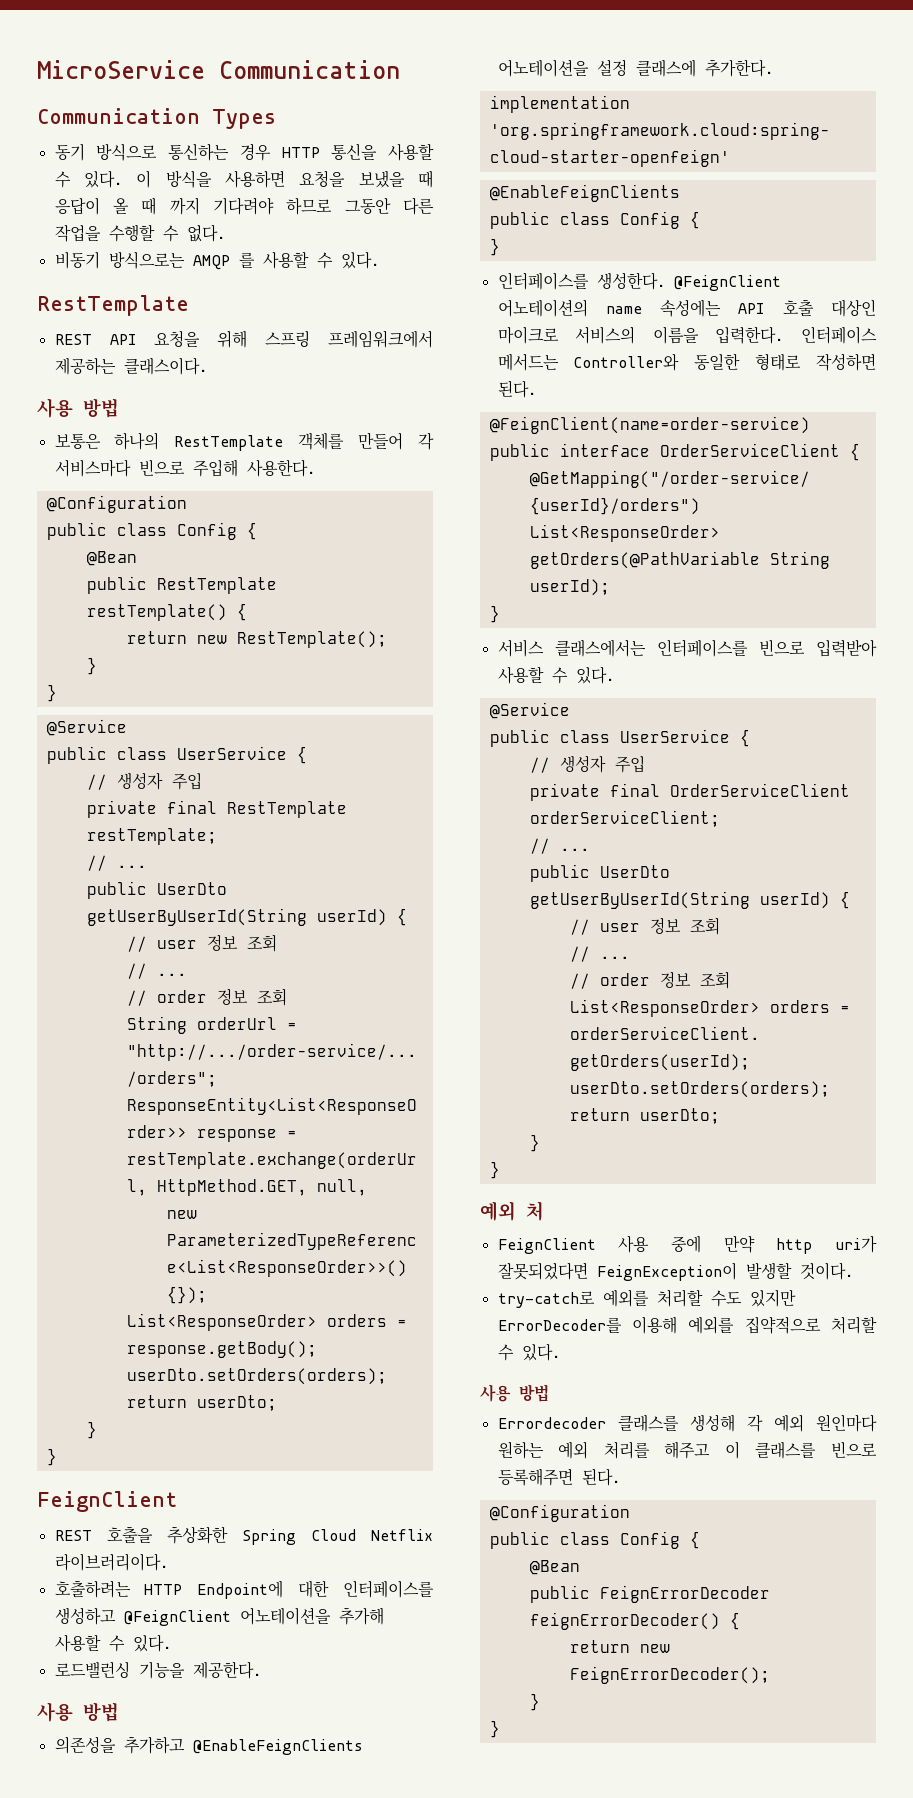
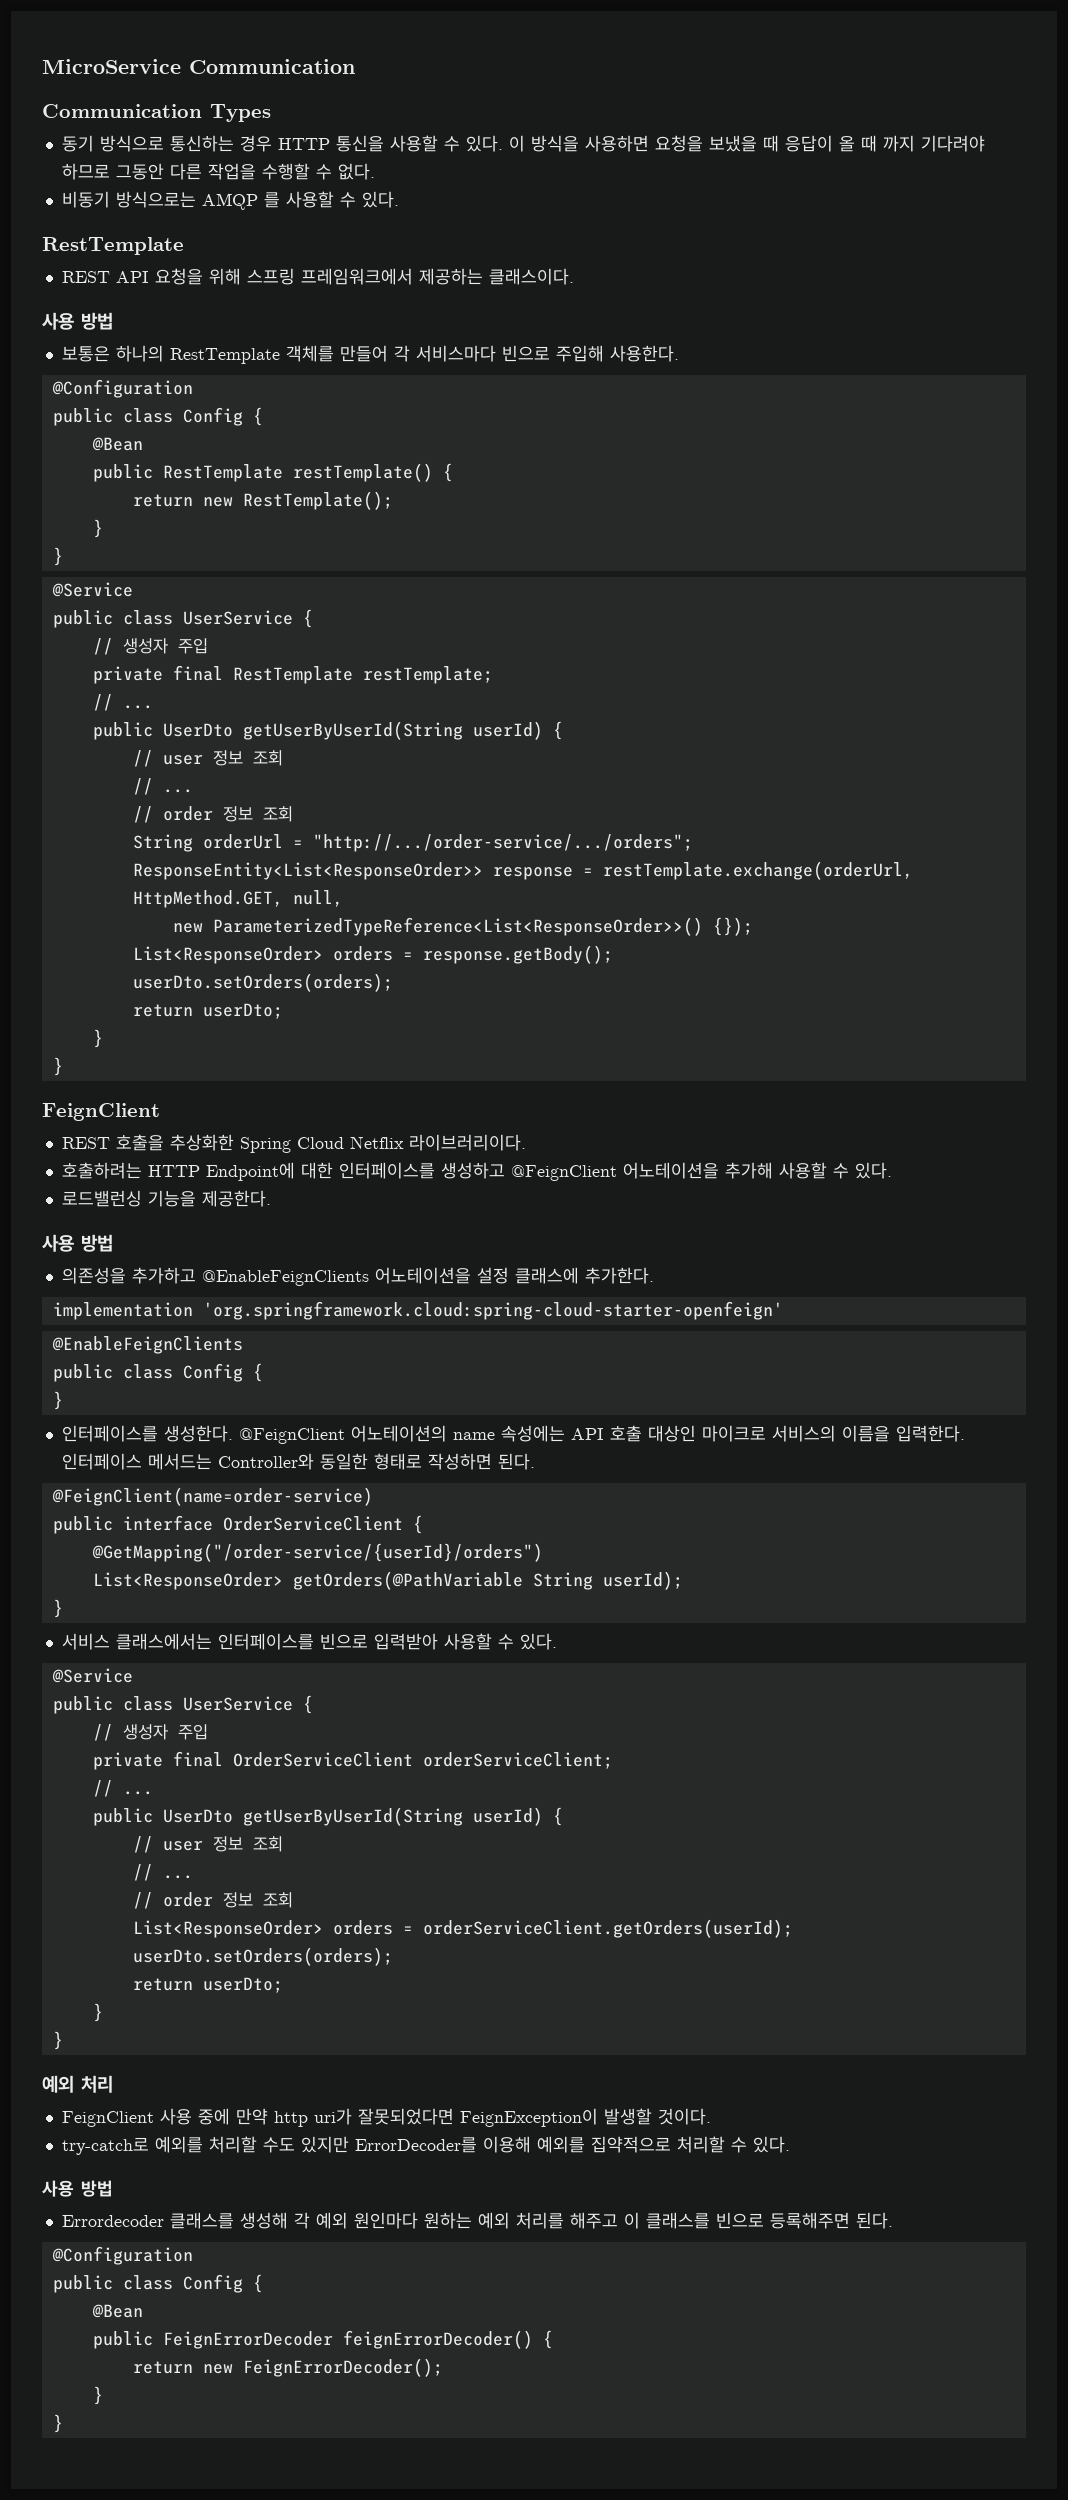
- 예외 처
+ 예외 처리

